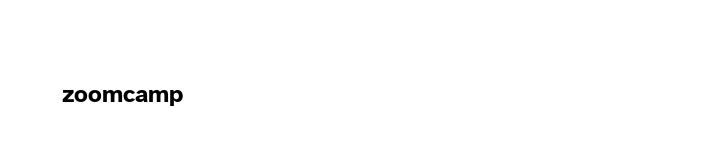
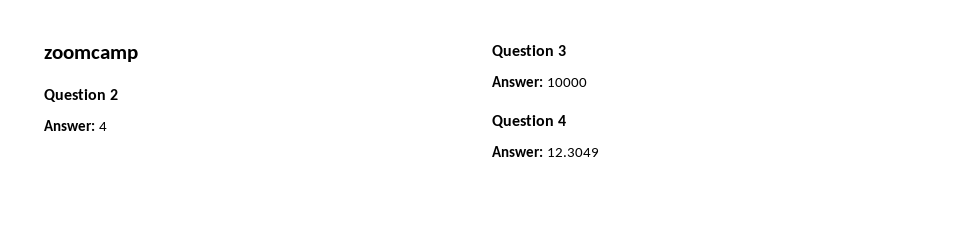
+ Question 2
+ Answer: 4
+ Question 3
+ Answer: 10000
+ Question 4
+ Answer: 12.3049

